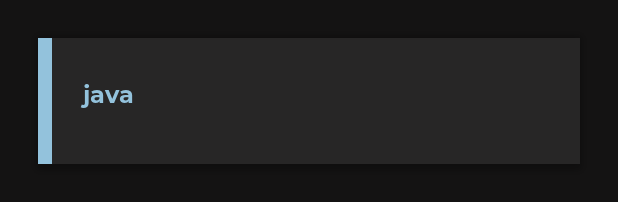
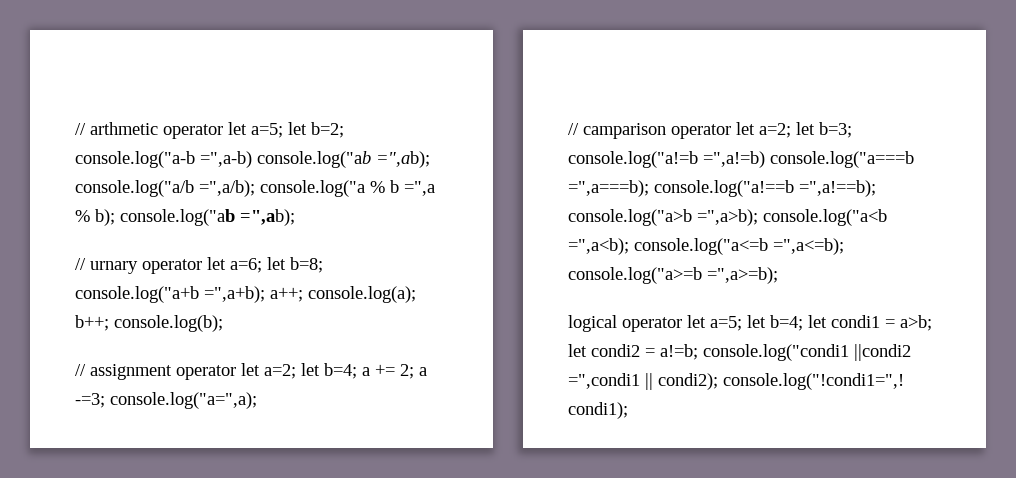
- java
+ // arthmetic operator let a=5; let b=2; console.log("a-b =",a-b) console.log("ab =",ab); console.log("a/b =",a/b); console.log("a % b =",a % b); console.log("ab =",ab);
+ // urnary operator let a=6; let b=8; console.log("a+b =",a+b); a++; console.log(a); b++; console.log(b);
+ // assignment operator let a=2; let b=4; a += 2; a -=3; console.log("a=",a);
+ // camparison operator let a=2; let b=3; console.log("a!=b =",a!=b) console.log("a===b =",a===b); console.log("a!==b =",a!==b); console.log("a>b =",a>b); console.log("a<b =",a<b); console.log("a<=b =",a<=b); console.log("a>=b =",a>=b);
+ logical operator let a=5; let b=4; let condi1 = a>b; let condi2 = a!=b; console.log("condi1 ||condi2 =",condi1 || condi2); console.log("!condi1=",! condi1);

